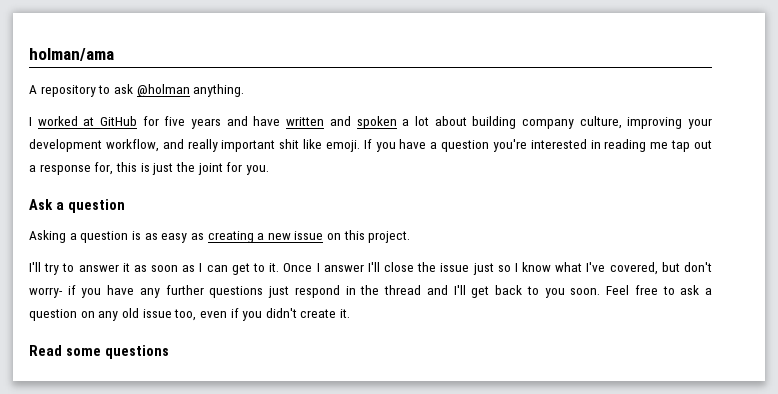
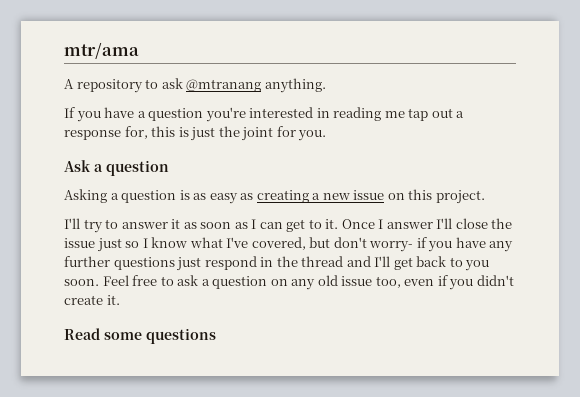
- holman/ama
+ mtr/ama
- A repository to ask @holman anything.
+ A repository to ask @mtranang anything.
- I worked at GitHub for five years and have written and spoken a lot about building company culture, improving your development workflow, and really important shit like emoji.

